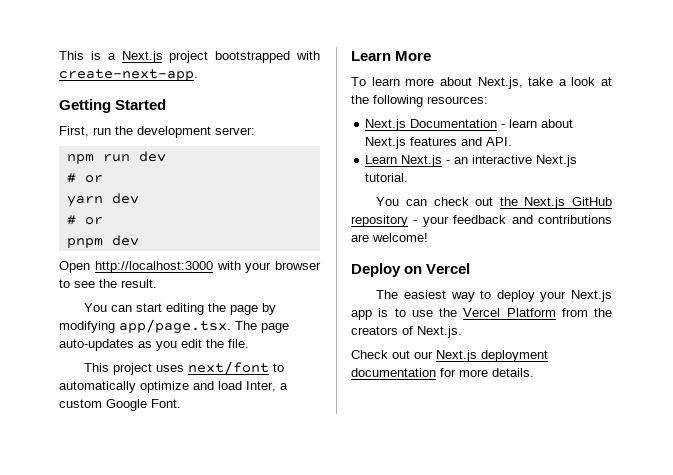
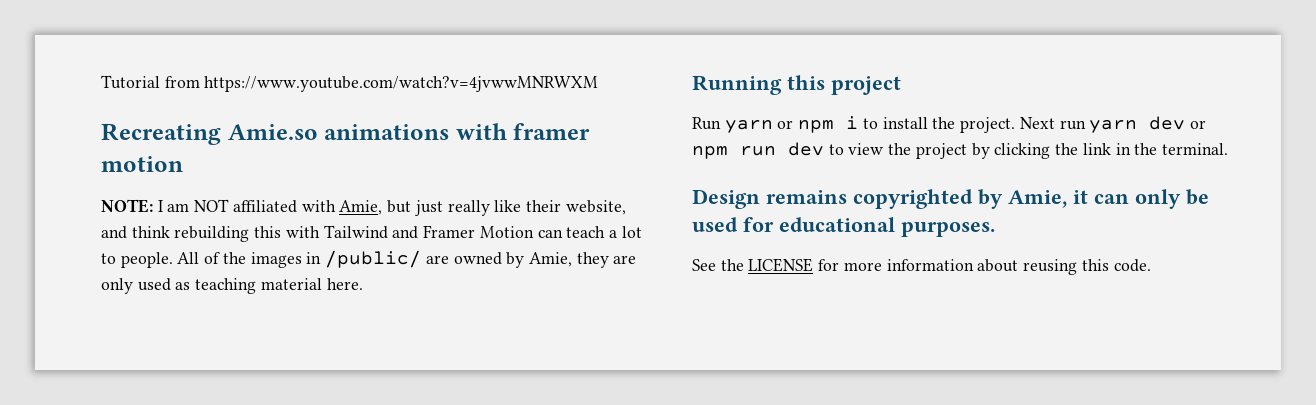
- This is a Next.js project bootstrapped with create-next-app.
- Getting Started
- First, run the development server:
- npm run dev
- # or
- yarn dev
- # or
- pnpm dev
- Open http://localhost:3000 with your browser to see the result.
- You can start editing the page by modifying app/page.tsx. The page auto-updates as you edit the file.
- This project uses next/font to automatically optimize and load Inter, a custom Google Font.
- Learn More
- To learn more about Next.js, take a look at the following resources:
- Next.js Documentation - learn about Next.js features and API.
- Learn Next.js - an interactive Next.js tutorial.
- You can check out the Next.js GitHub repository - your feedback and contributions are welcome!
- Deploy on Vercel
- The easiest way to deploy your Next.js app is to use the Vercel Platform from the creators of Next.js.
- Check out our Next.js deployment documentation for more details.
+ Tutorial from https://www.youtube.com/watch?v=4jvwwMNRWXM
+ Recreating Amie.so animations with framer motion
+ NOTE: I am NOT affiliated with Amie, but just really like their website, and think rebuilding this with Tailwind and Framer Motion can teach a lot to people. All of the images in /public/ are owned by Amie, they are only used as teaching material here.
+ Running this project
+ Run yarn or npm i to install the project. Next run yarn dev or npm run dev to view the project by clicking the link in the terminal.
+ Design remains copyrighted by Amie, it can only be used for educational purposes.
+ See the LICENSE for more information about reusing this code.

